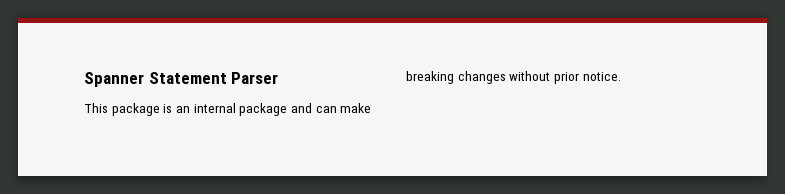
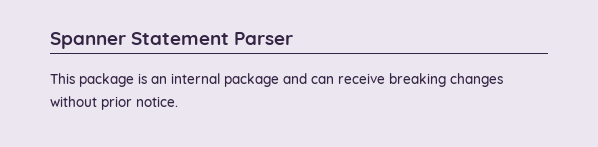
- This package is an internal package and can make breaking changes without prior notice.
+ This package is an internal package and can receive breaking changes without prior notice.

